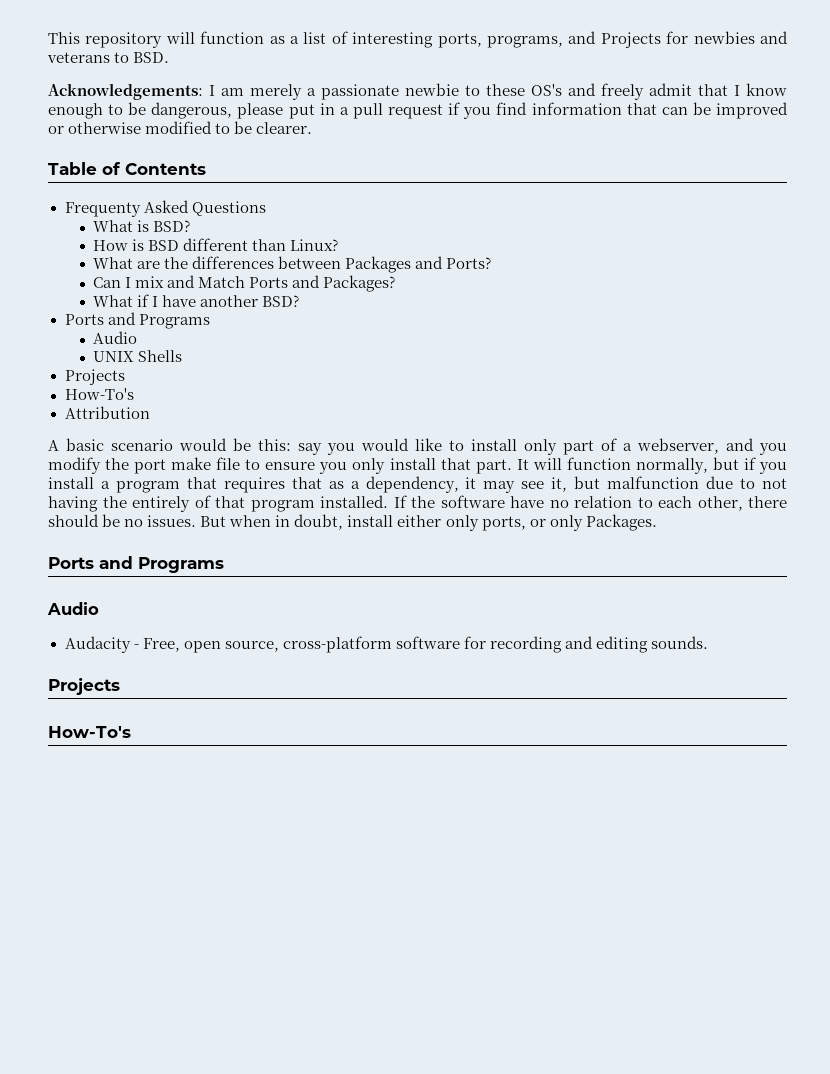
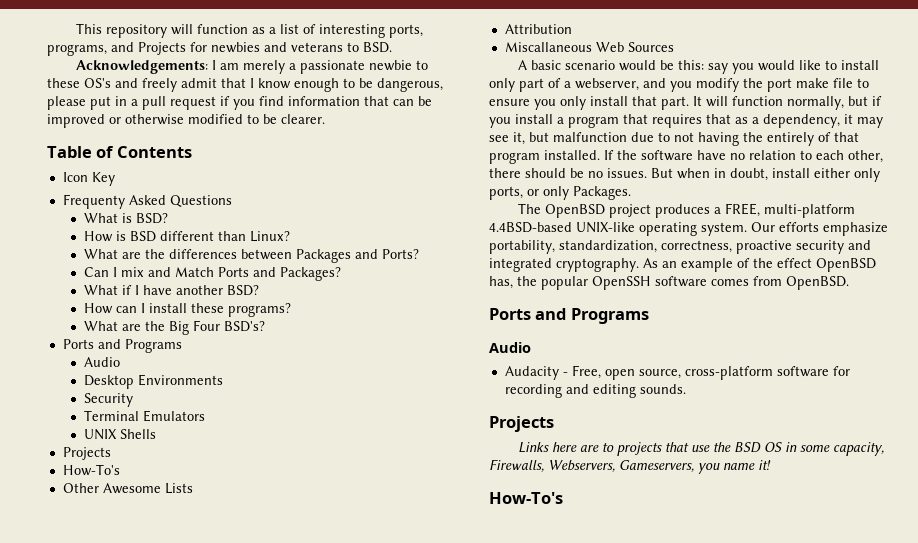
+ Icon Key
  What if I have another BSD?
+ How can I install these programs?
+ What are the Big Four BSD's?
  Ports and Programs
  Audio
+ Desktop Environments
+ Security
+ Terminal Emulators
+ Other Awesome Lists
  Attribution
+ Miscallaneous Web Sources
+ The OpenBSD project produces a FREE, multi-platform 4.4BSD-based UNIX-like operating system. Our efforts emphasize portability, standardization, correctness, proactive security and integrated cryptography. As an example of the effect OpenBSD has, the popular OpenSSH software comes from OpenBSD.
+ Links here are to projects that use the BSD OS in some capacity, Firewalls, Webservers, Gameservers, you name it!

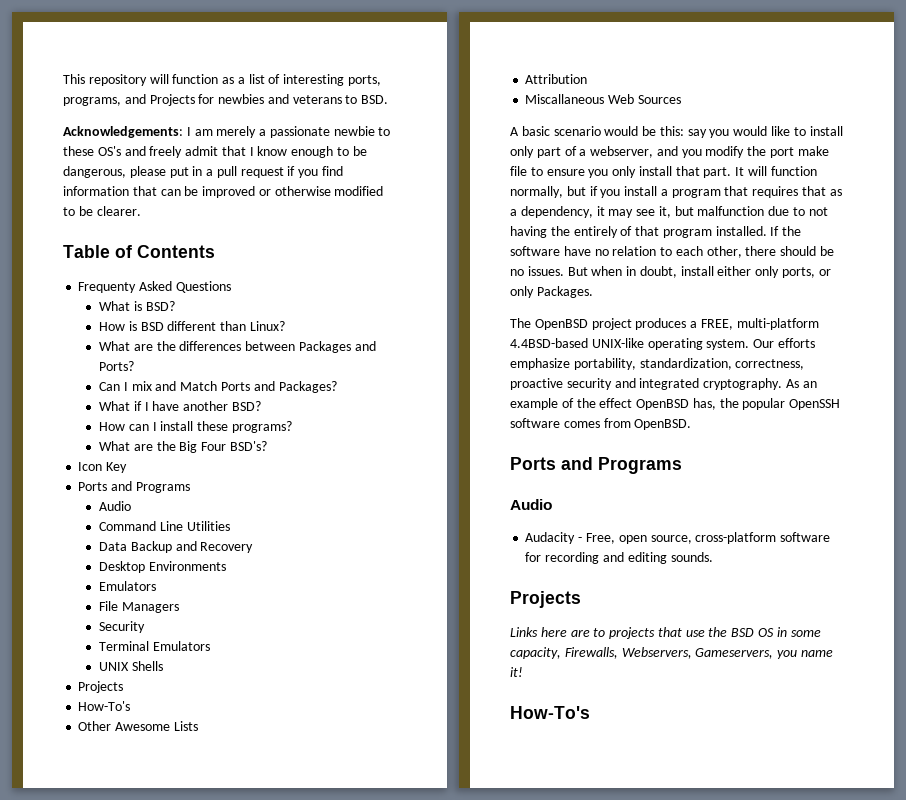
- Icon Key
  What are the Big Four BSD's?
+ Icon Key
  Ports and Programs
  Audio
+ Command Line Utilities
+ Data Backup and Recovery
  Desktop Environments
+ Emulators
+ File Managers

